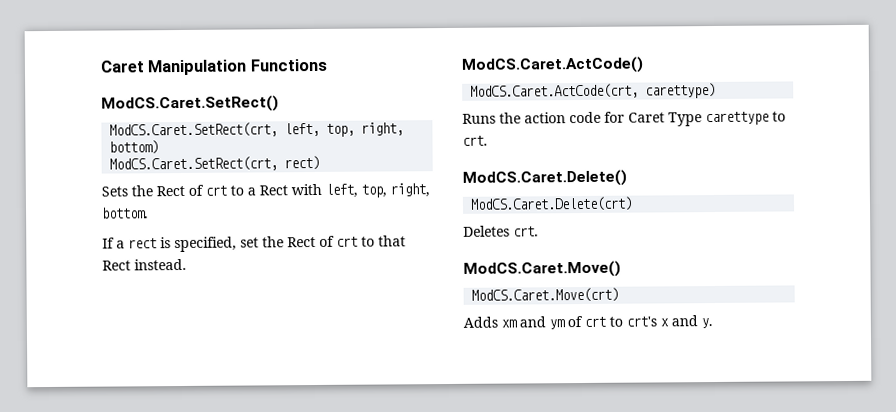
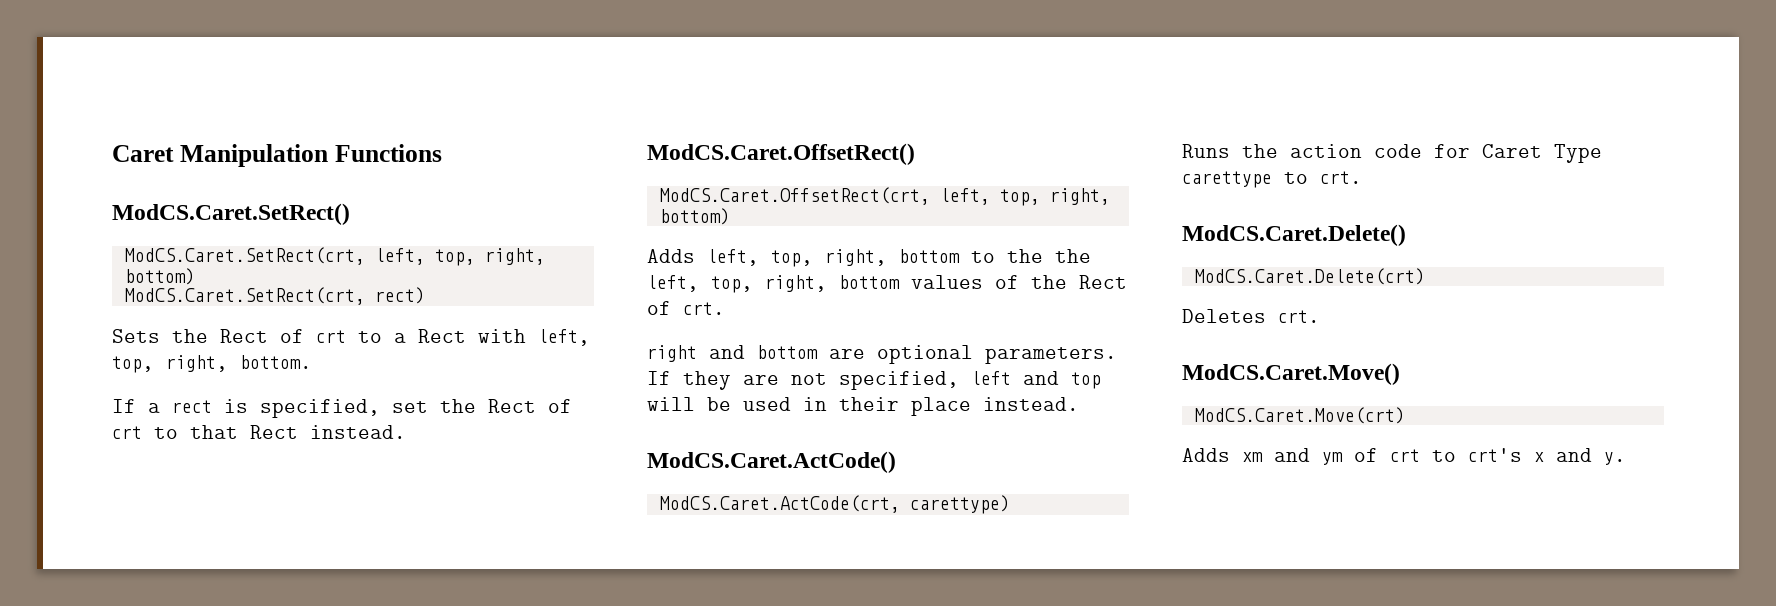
+ ModCS.Caret.OffsetRect()
+ ModCS.Caret.OffsetRect(crt, left, top, right, bottom)
+ Adds left, top, right, bottom to the the left, top, right, bottom values of the Rect of crt.
+ right and bottom are optional parameters. If they are not specified, left and top will be used in their place instead.

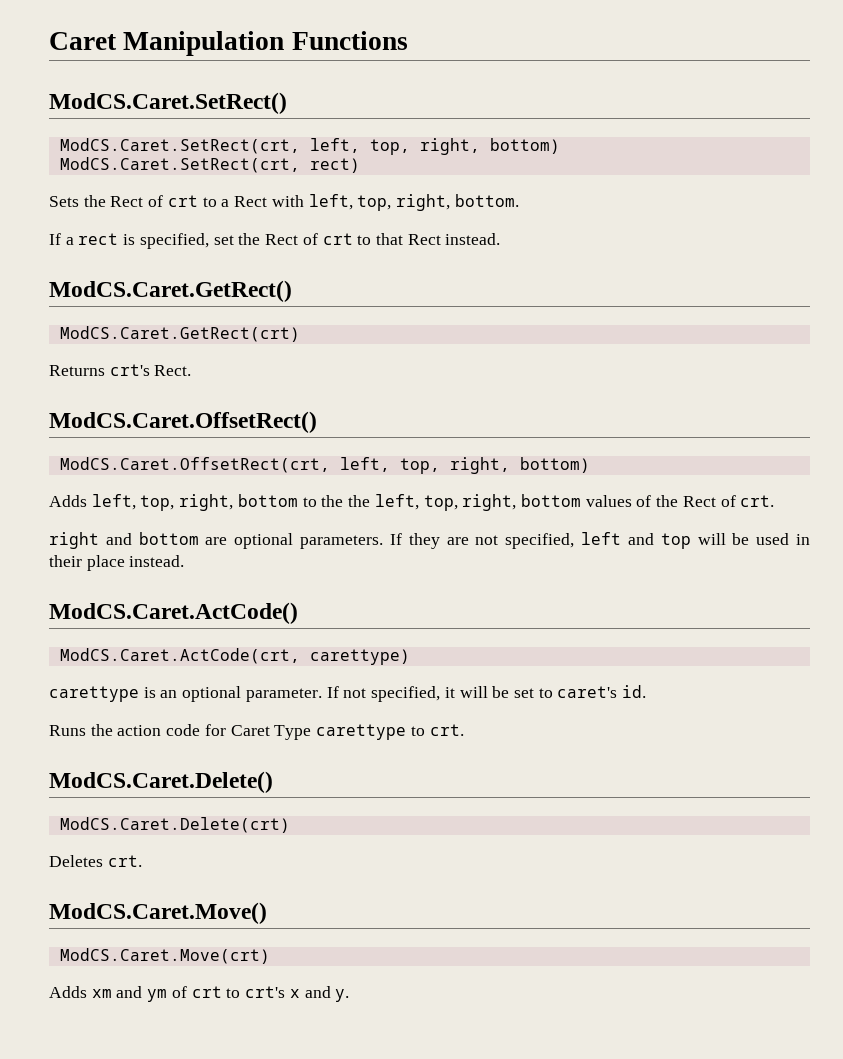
+ ModCS.Caret.GetRect()
+ ModCS.Caret.GetRect(crt)
+ Returns crt's Rect.
+ carettype is an optional parameter. If not specified, it will be set to caret's id.

